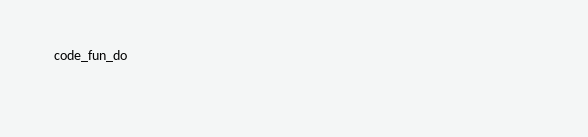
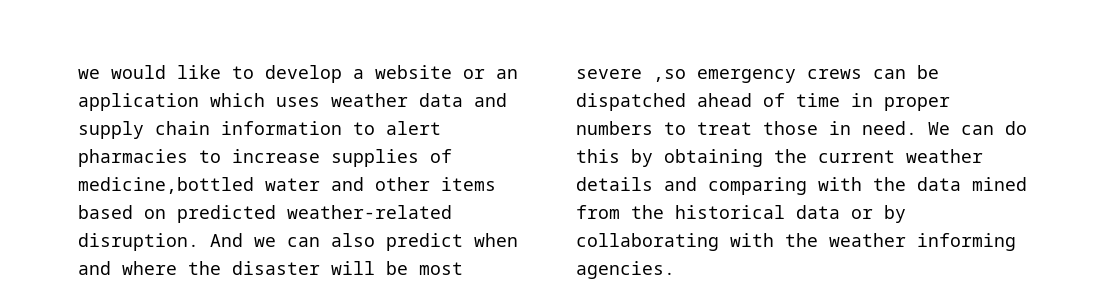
- code_fun_do
+ we would like to develop a website or an application which uses weather data and supply chain information to alert pharmacies to increase supplies of medicine,bottled water and other items based on predicted weather-related disruption. And we can also predict when and where the disaster will be most severe ,so emergency crews can be dispatched ahead of time in proper numbers to treat those in need. We can do this by obtaining the current weather details and comparing with the data mined from the historical data or by collaborating with the weather informing agencies.

